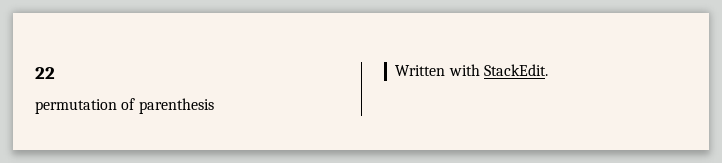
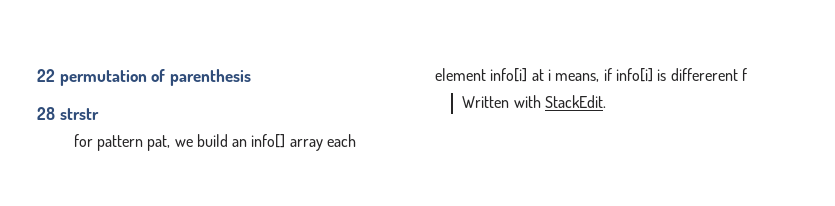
- 22
- permutation of parenthesis
+ 22 permutation of parenthesis
+ 28 strstr
+ for pattern pat, we build an info[] array each element info[i] at i means, if info[i] is differerent f

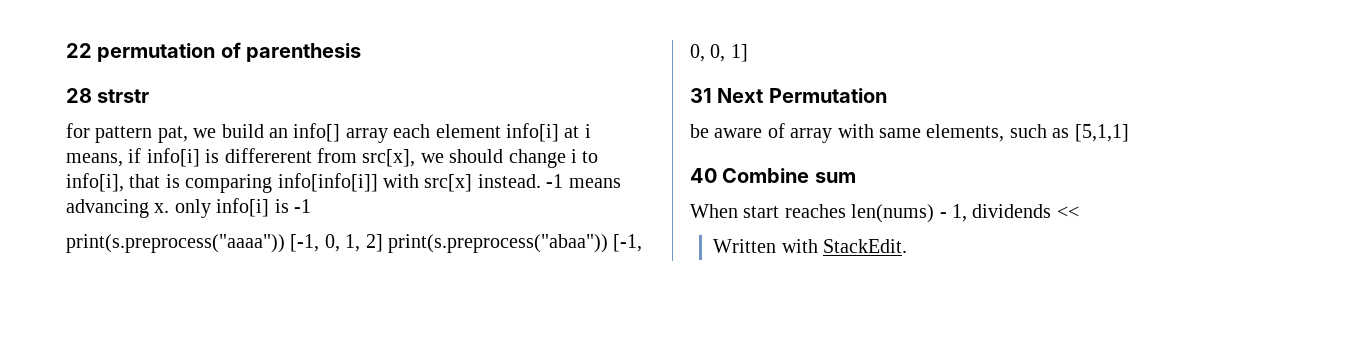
- for pattern pat, we build an info[] array each element info[i] at i means, if info[i] is differerent f
+ for pattern pat, we build an info[] array each element info[i] at i means, if info[i] is differerent from src[x], we should change i to info[i], that is comparing info[info[i]] with src[x] instead. -1 means advancing x. only info[i] is -1
+ print(s.preprocess("aaaa")) [-1, 0, 1, 2] print(s.preprocess("abaa")) [-1, 0, 0, 1]
+ 31 Next Permutation
+ be aware of array with same elements, such as [5,1,1]
+ 40 Combine sum
+ When start reaches len(nums) - 1, dividends <<

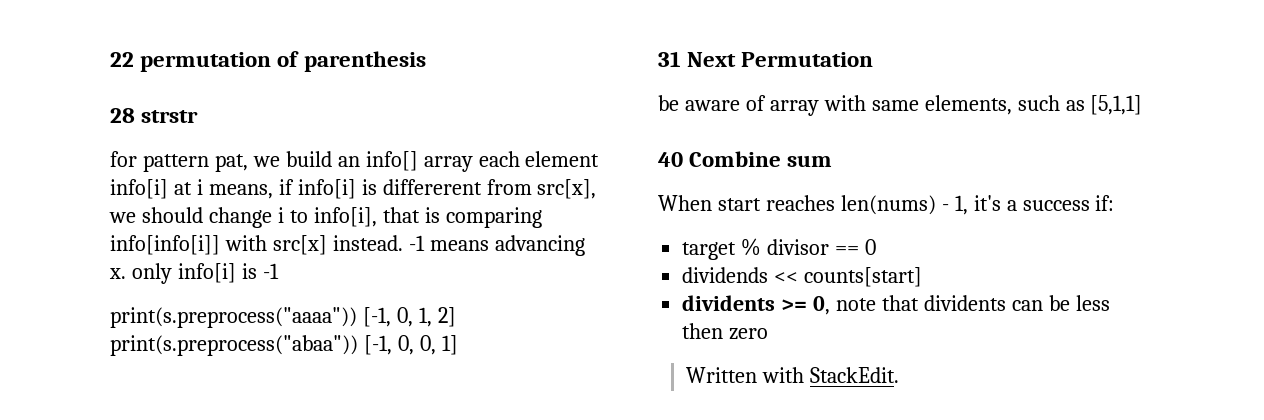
- When start reaches len(nums) - 1, dividends <<
+ When start reaches len(nums) - 1, it's a success if:
+ target % divisor == 0
+ dividends << counts[start]
+ dividents >= 0, note that dividents can be less then zero

